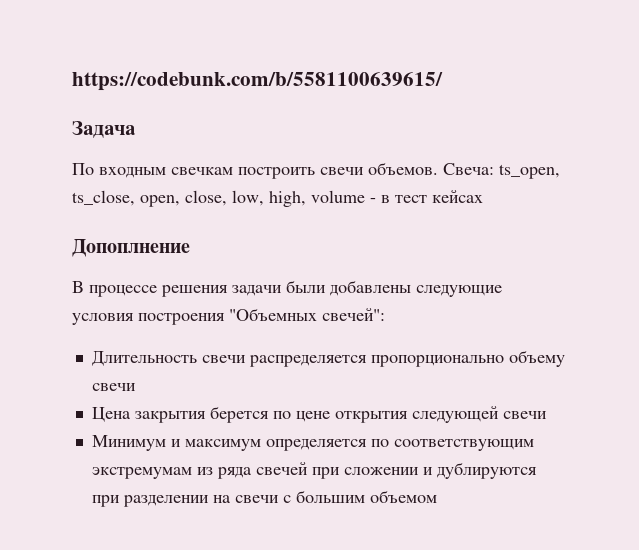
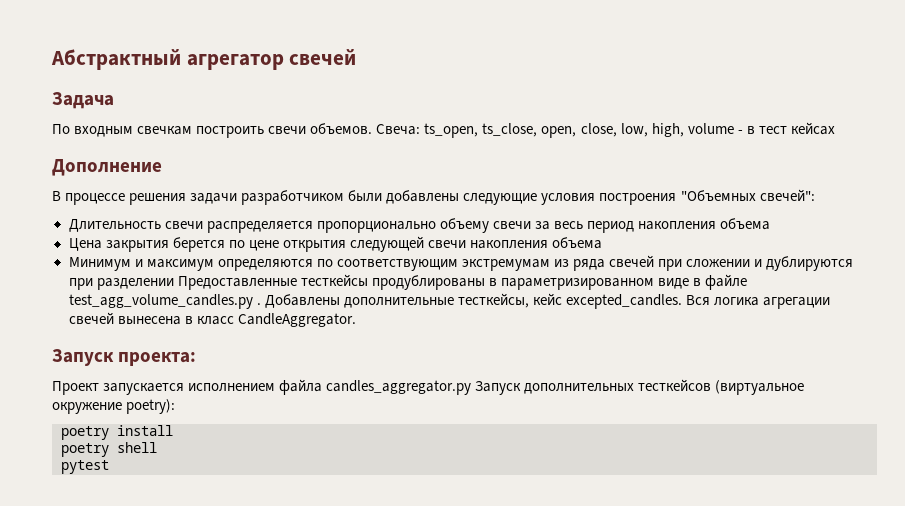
- https://codebunk.com/b/5581100639615/
+ Абстрактный агрегатор свечей
- Допоплнение
+ Дополнение
- В процессе решения задачи были добавлены следующие условия построения "Объемных свечей":
+ В процессе решения задачи разработчиком были добавлены следующие условия построения "Объемных свечей":
- Длительность свечи распределяется пропорционально объему свечи
+ Длительность свечи распределяется пропорционально объему свечи за весь период накопления объема
- Цена закрытия берется по цене открытия следующей свечи
+ Цена закрытия берется по цене открытия следующей свечи накопления объема
- Минимум и максимум определяется по соответствующим экстремумам из ряда свечей при сложении и дублируются при разделении на свечи с большим объемом
+ Минимум и максимум определяются по соответствующим экстремумам из ряда свечей при сложении и дублируются при разделении Предоставленные тесткейсы продублированы в параметризированном виде в файле test_agg_volume_candles.py . Добавлены дополнительные тесткейсы, кейс excepted_candles. Вся логика агрегации свечей вынесена в класс CandleAggregator.
+ Запуск проекта:
+ Проект запускается исполнением файла candles_aggregator.py Запуск дополнительных тесткейсов (виртуальное окружение poetry):
+ poetry install
+ poetry shell
+ pytest

